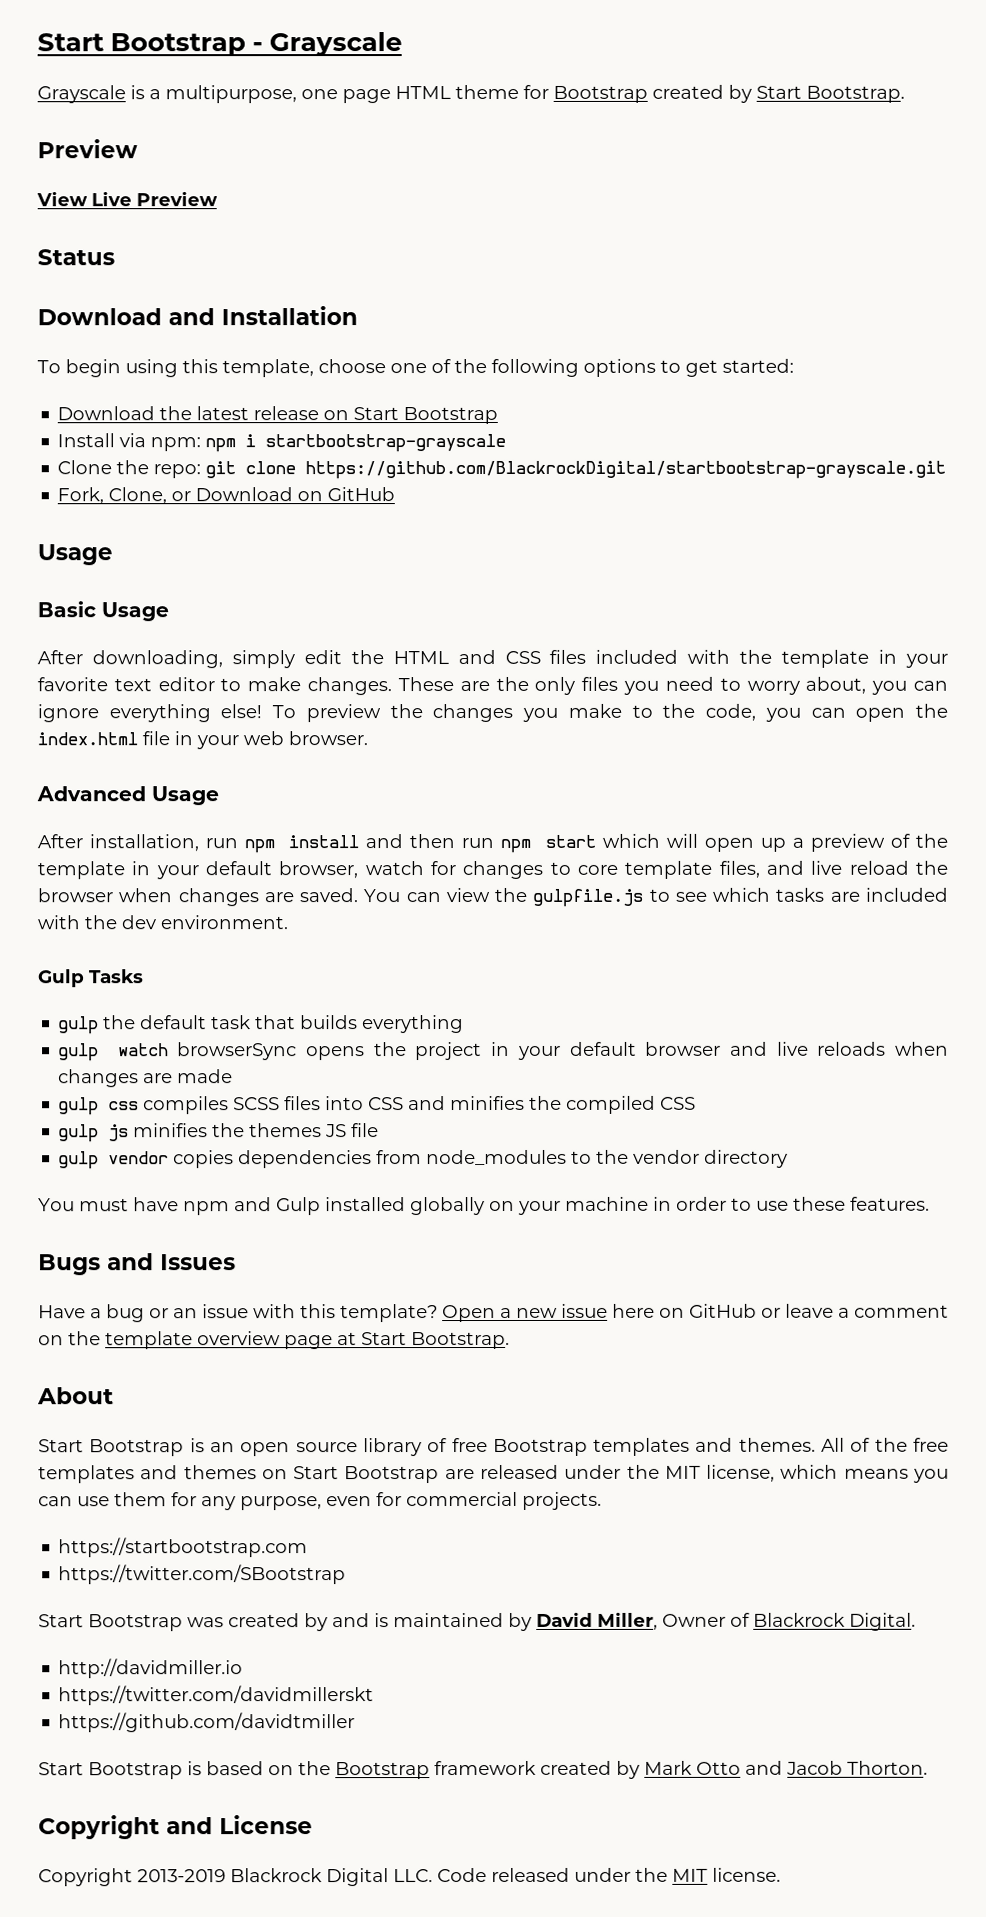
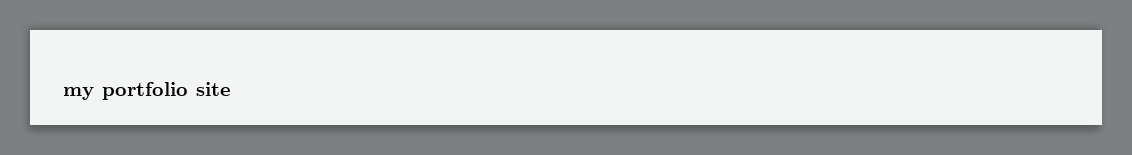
- Start Bootstrap - Grayscale
- Grayscale is a multipurpose, one page HTML theme for Bootstrap created by Start Bootstrap.
- Preview
- View Live Preview
- Status
- Download and Installation
- To begin using this template, choose one of the following options to get started:
- Download the latest release on Start Bootstrap
- Install via npm: npm i startbootstrap-grayscale
- Clone the repo: git clone https://github.com/BlackrockDigital/startbootstrap-grayscale.git
- Fork, Clone, or Download on GitHub
- Usage
- Basic Usage
- After downloading, simply edit the HTML and CSS files included with the template in your favorite text editor to make changes. These are the only files you need to worry about, you can ignore everything else! To preview the changes you make to the code, you can open the index.html file in your web browser.
- Advanced Usage
- After installation, run npm install and then run npm start which will open up a preview of the template in your default browser, watch for changes to core template files, and live reload the browser when changes are saved. You can view the gulpfile.js to see which tasks are included with the dev environment.
- Gulp Tasks
- gulp the default task that builds everything
- gulp watch browserSync opens the project in your default browser and live reloads when changes are made
- gulp css compiles SCSS files into CSS and minifies the compiled CSS
- gulp js minifies the themes JS file
- gulp vendor copies dependencies from node_modules to the vendor directory
- You must have npm and Gulp installed globally on your machine in order to use these features.
- Bugs and Issues
- Have a bug or an issue with this template? Open a new issue here on GitHub or leave a comment on the template overview page at Start Bootstrap.
- About
- Start Bootstrap is an open source library of free Bootstrap templates and themes. All of the free templates and themes on Start Bootstrap are released under the MIT license, which means you can use them for any purpose, even for commercial projects.
- https://startbootstrap.com
- https://twitter.com/SBootstrap
- Start Bootstrap was created by and is maintained by David Miller, Owner of Blackrock Digital.
- http://davidmiller.io
- https://twitter.com/davidmillerskt
- https://github.com/davidtmiller
- Start Bootstrap is based on the Bootstrap framework created by Mark Otto and Jacob Thorton.
- Copyright and License
- Copyright 2013-2019 Blackrock Digital LLC. Code released under the MIT license.
+ my portfolio site

